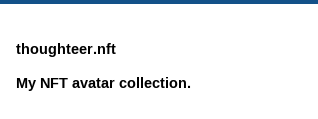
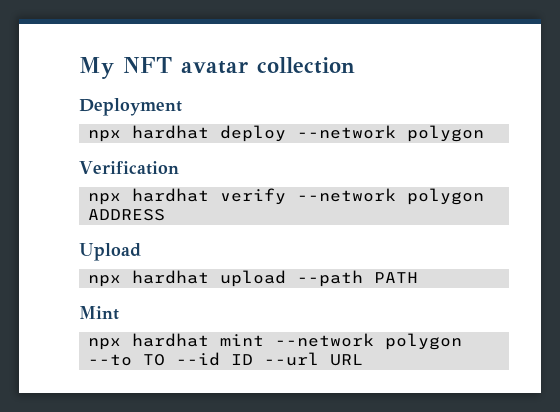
- thoughteer.nft
- My NFT avatar collection.
+ My NFT avatar collection
+ Deployment
+ npx hardhat deploy --network polygon
+ Verification
+ npx hardhat verify --network polygon ADDRESS
+ Upload
+ npx hardhat upload --path PATH
+ Mint
+ npx hardhat mint --network polygon --to TO --id ID --url URL

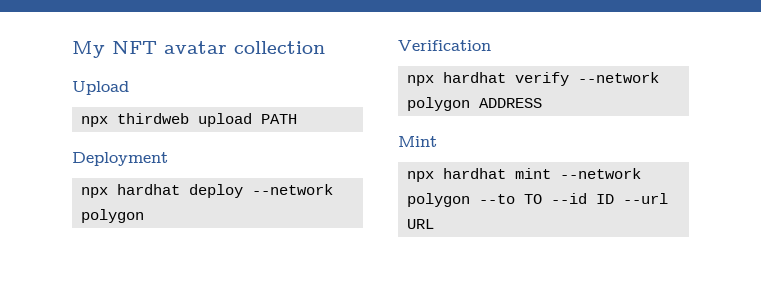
+ Upload
+ npx thirdweb upload PATH
- Upload
- npx hardhat upload --path PATH

